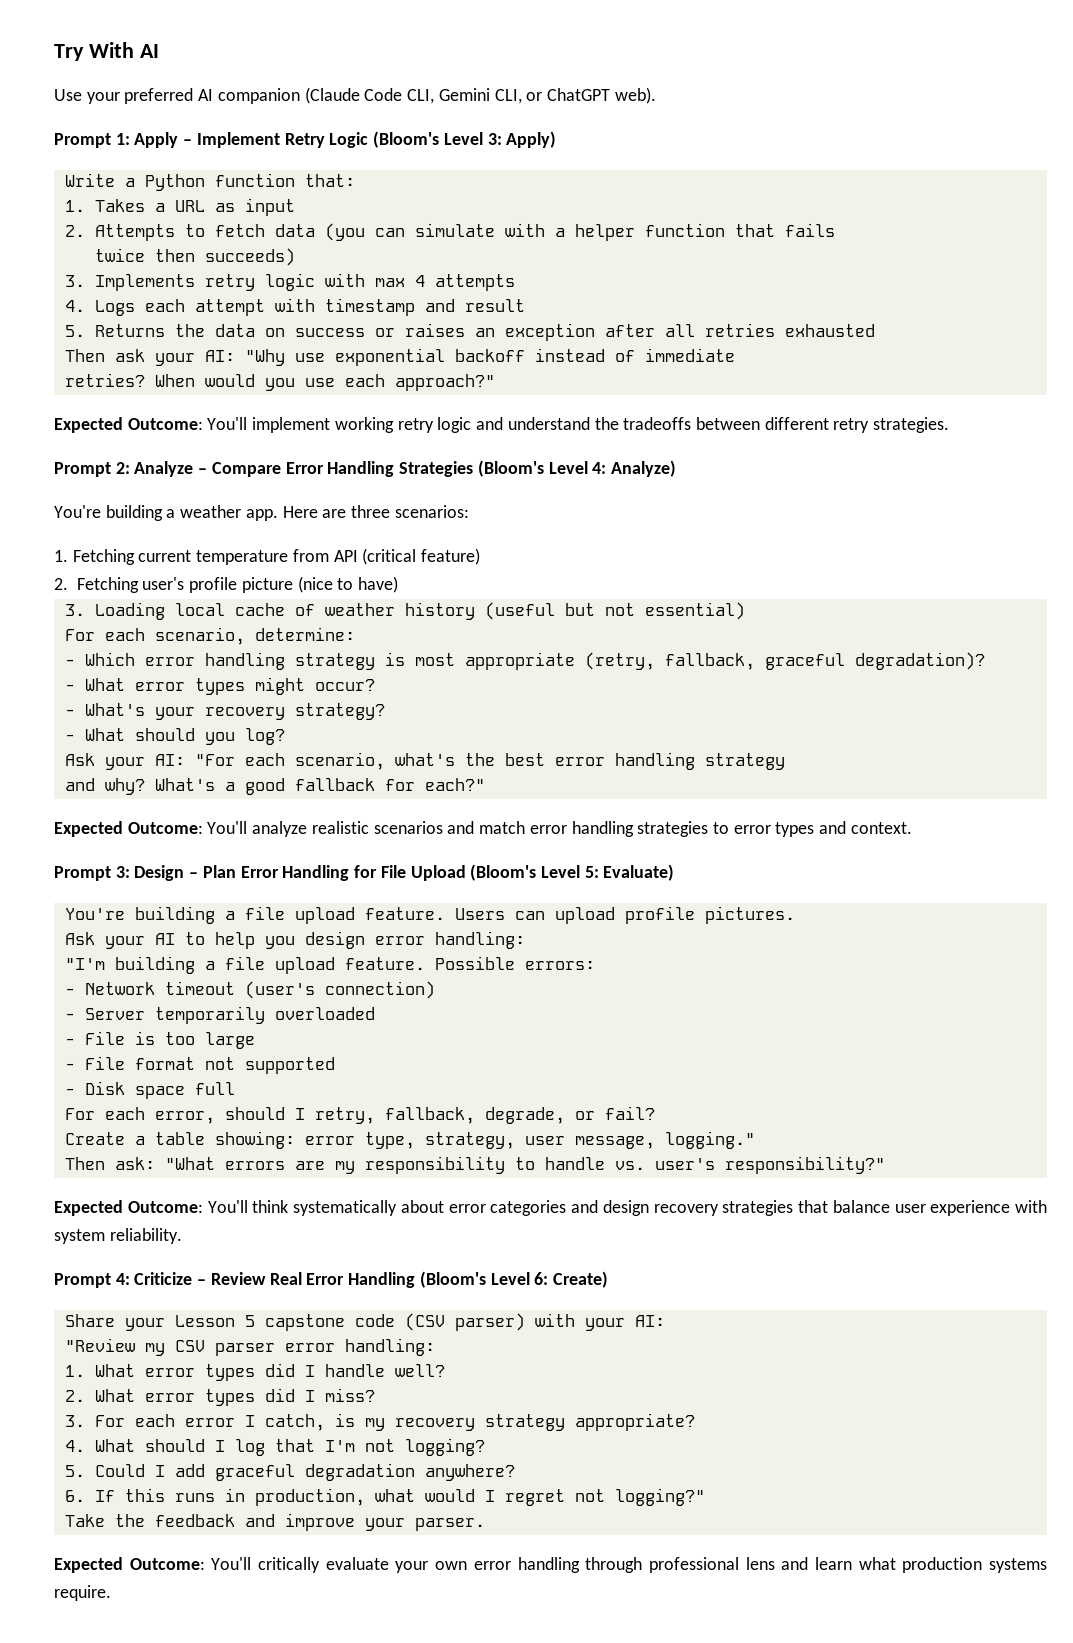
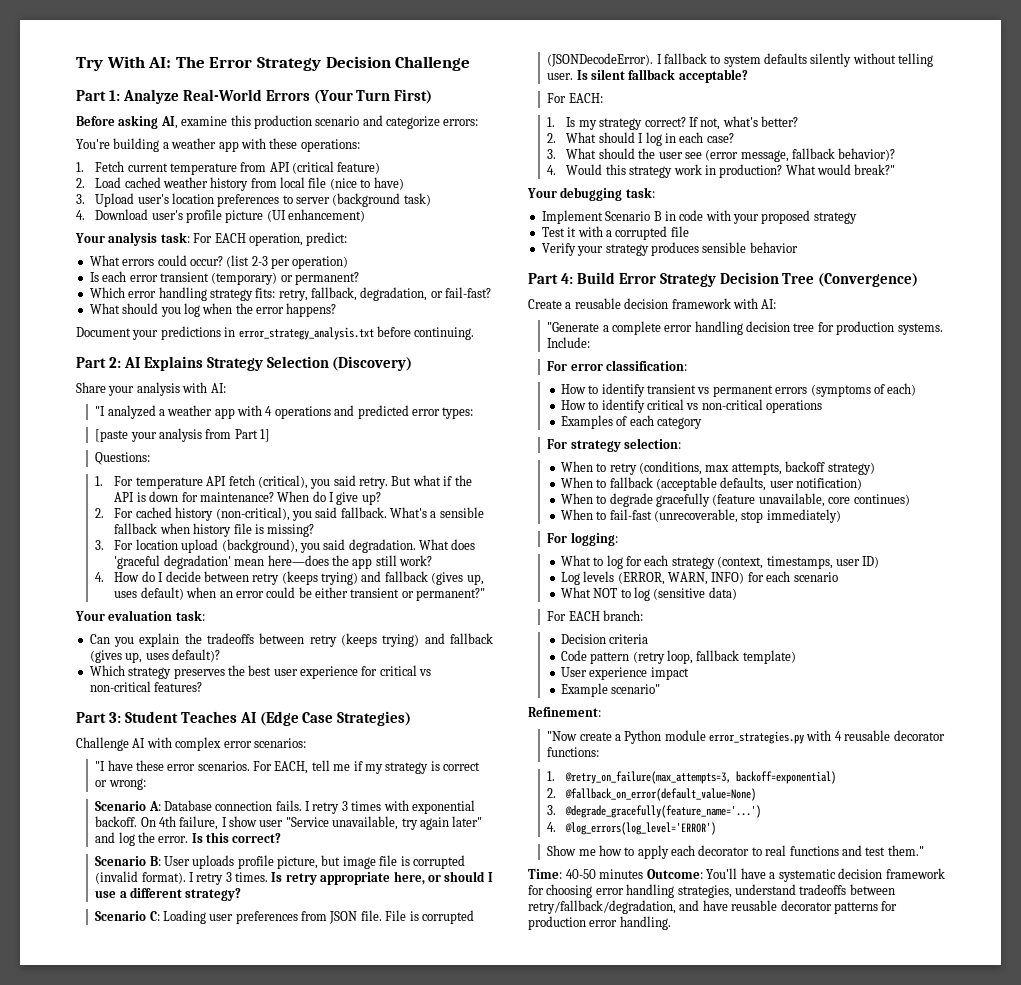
- Try With AI
- Use your preferred AI companion (Claude Code CLI, Gemini CLI, or ChatGPT web).
- Prompt 1: Apply – Implement Retry Logic (Bloom's Level 3: Apply)
- Write a Python function that:
- 1. Takes a URL as input
- 2. Attempts to fetch data (you can simulate with a helper function that fails
- twice then succeeds)
- 3. Implements retry logic with max 4 attempts
- 4. Logs each attempt with timestamp and result
- 5. Returns the data on success or raises an exception after all retries exhausted
- Then ask your AI: "Why use exponential backoff instead of immediate
- retries? When would you use each approach?"
- Expected Outcome: You'll implement working retry logic and understand the tradeoffs between different retry strategies.
- Prompt 2: Analyze – Compare Error Handling Strategies (Bloom's Level 4: Analyze)
+ Try With AI: The Error Strategy Decision Challenge
+ Part 1: Analyze Real-World Errors (Your Turn First)
+ Before asking AI, examine this production scenario and categorize errors:
- You're building a weather app. Here are three scenarios:
- 1. Fetching current temperature from API (critical feature)
+ You're building a weather app with these operations:
+ 1. Fetch current temperature from API (critical feature)
- 2. Fetching user's profile picture (nice to have)
- 3. Loading local cache of weather history (useful but not essential)
- For each scenario, determine:
- - Which error handling strategy is most appropriate (retry, fallback, graceful degradation)?
- - What error types might occur?
- - What's your recovery strategy?
- - What should you log?
- Ask your AI: "For each scenario, what's the best error handling strategy
- and why? What's a good fallback for each?"
- Expected Outcome: You'll analyze realistic scenarios and match error handling strategies to error types and context.
- Prompt 3: Design – Plan Error Handling for File Upload (Bloom's Level 5: Evaluate)
- You're building a file upload feature. Users can upload profile pictures.
- Ask your AI to help you design error handling:
- "I'm building a file upload feature. Possible errors:
- - Network timeout (user's connection)
- - Server temporarily overloaded
- - File is too large
- - File format not supported
- - Disk space full
- For each error, should I retry, fallback, degrade, or fail?
- Create a table showing: error type, strategy, user message, logging."
- Then ask: "What errors are my responsibility to handle vs. user's responsibility?"
- Expected Outcome: You'll think systematically about error categories and design recovery strategies that balance user experience with system reliability.
- Prompt 4: Criticize – Review Real Error Handling (Bloom's Level 6: Create)
- Share your Lesson 5 capstone code (CSV parser) with your AI:
- "Review my CSV parser error handling:
- 1. What error types did I handle well?
- 2. What error types did I miss?
- 3. For each error I catch, is my recovery strategy appropriate?
- 4. What should I log that I'm not logging?
- 5. Could I add graceful degradation anywhere?
- 6. If this runs in production, what would I regret not logging?"
- Take the feedback and improve your parser.
- Expected Outcome: You'll critically evaluate your own error handling through professional lens and learn what production systems require.
+ 2. Load cached weather history from local file (nice to have)
+ 3. Upload user's location preferences to server (background task)
+ 4. Download user's profile picture (UI enhancement)
+ Your analysis task: For EACH operation, predict:
+ What errors could occur? (list 2-3 per operation)
+ Is each error transient (temporary) or permanent?
+ Which error handling strategy fits: retry, fallback, degradation, or fail-fast?
+ What should you log when the error happens?
+ Document your predictions in error_strategy_analysis.txt before continuing.
+ Part 2: AI Explains Strategy Selection (Discovery)
+ Share your analysis with AI:
+ "I analyzed a weather app with 4 operations and predicted error types:
+ [paste your analysis from Part 1]
+ Questions:
+ 1. For temperature API fetch (critical), you said retry. But what if the API is down for maintenance? When do I give up?
+ 2. For cached history (non-critical), you said fallback. What's a sensible fallback when history file is missing?
+ 3. For location upload (background), you said degradation. What does 'graceful degradation' mean here—does the app still work?
+ 4. How do I decide between retry (keeps trying) and fallback (gives up, uses default) when an error could be either transient or permanent?"
+ Your evaluation task:
+ Can you explain the tradeoffs between retry (keeps trying) and fallback (gives up, uses default)?
+ Which strategy preserves the best user experience for critical vs non-critical features?
+ Part 3: Student Teaches AI (Edge Case Strategies)
+ Challenge AI with complex error scenarios:
+ "I have these error scenarios. For EACH, tell me if my strategy is correct or wrong:
+ Scenario A: Database connection fails. I retry 3 times with exponential backoff. On 4th failure, I show user "Service unavailable, try again later" and log the error. Is this correct?
+ Scenario B: User uploads profile picture, but image file is corrupted (invalid format). I retry 3 times. Is retry appropriate here, or should I use a different strategy?
+ Scenario C: Loading user preferences from JSON file. File is corrupted (JSONDecodeError). I fallback to system defaults silently without telling user. Is silent fallback acceptable?
+ For EACH:
+ 1. Is my strategy correct? If not, what's better?
+ 2. What should I log in each case?
+ 3. What should the user see (error message, fallback behavior)?
+ 4. Would this strategy work in production? What would break?"
+ Your debugging task:
+ Implement Scenario B in code with your proposed strategy
+ Test it with a corrupted file
+ Verify your strategy produces sensible behavior
+ Part 4: Build Error Strategy Decision Tree (Convergence)
+ Create a reusable decision framework with AI:
+ "Generate a complete error handling decision tree for production systems. Include:
+ For error classification:
+ How to identify transient vs permanent errors (symptoms of each)
+ How to identify critical vs non-critical operations
+ Examples of each category
+ For strategy selection:
+ When to retry (conditions, max attempts, backoff strategy)
+ When to fallback (acceptable defaults, user notification)
+ When to degrade gracefully (feature unavailable, core continues)
+ When to fail-fast (unrecoverable, stop immediately)
+ For logging:
+ What to log for each strategy (context, timestamps, user ID)
+ Log levels (ERROR, WARN, INFO) for each scenario
+ What NOT to log (sensitive data)
+ For EACH branch:
+ Decision criteria
+ Code pattern (retry loop, fallback template)
+ User experience impact
+ Example scenario"
+ Refinement:
+ "Now create a Python module error_strategies.py with 4 reusable decorator functions:
+ 1. @retry_on_failure(max_attempts=3, backoff=exponential)
+ 2. @fallback_on_error(default_value=None)
+ 3. @degrade_gracefully(feature_name='...')
+ 4. @log_errors(log_level='ERROR')
+ Show me how to apply each decorator to real functions and test them."
+ Time: 40-50 minutes Outcome: You'll have a systematic decision framework for choosing error handling strategies, understand tradeoffs between retry/fallback/degradation, and have reusable decorator patterns for production error handling.

